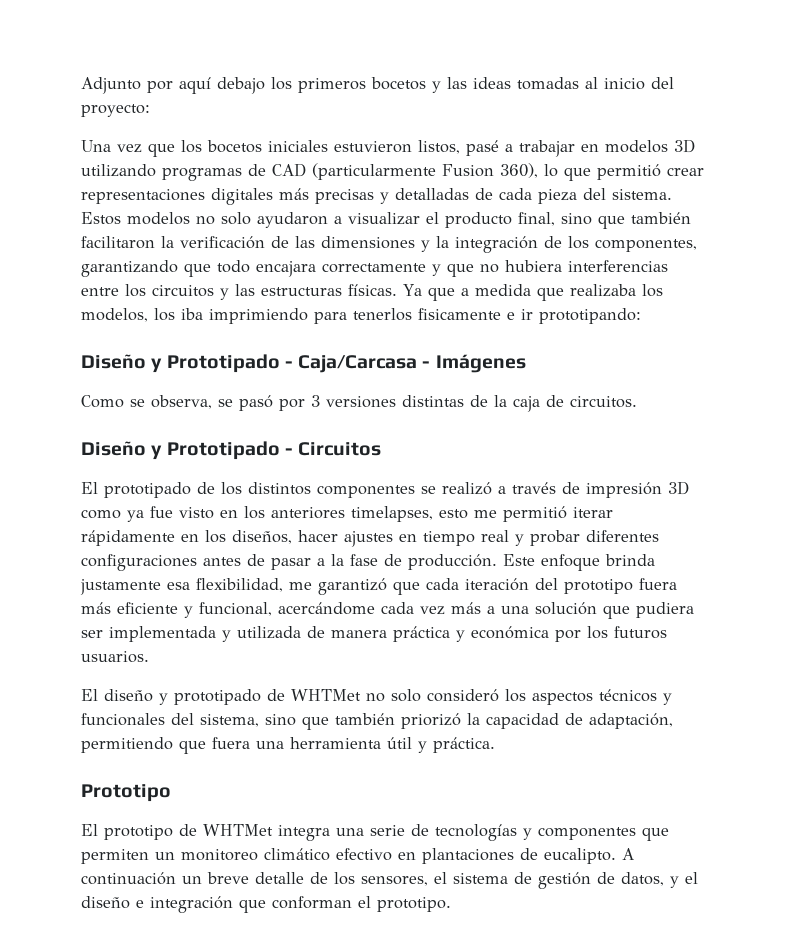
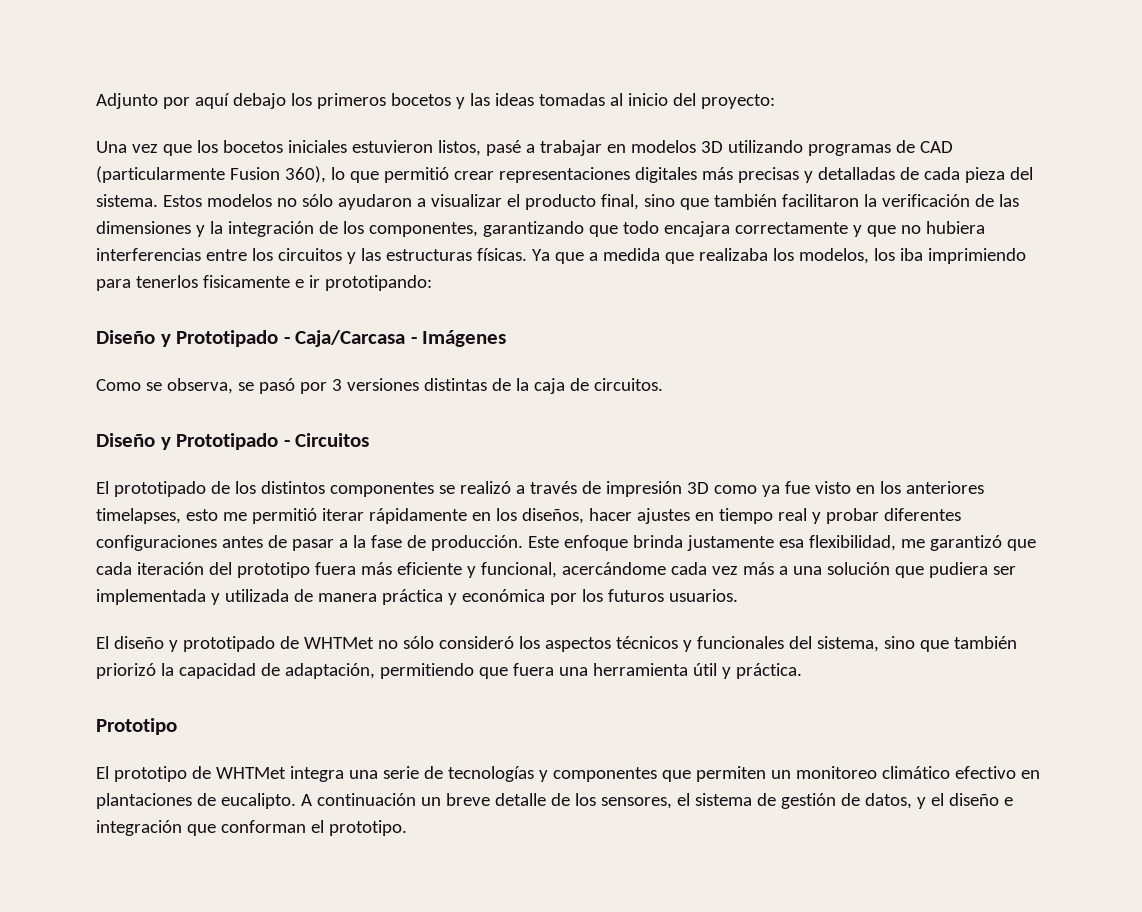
- Estos modelos no solo ayudaron a visualizar el producto final, sino que también facilitaron la verificación de las dimensiones y la integración de los componentes, garantizando que todo encajara correctamente y que no hubiera interferencias entre los circuitos y las estructuras físicas.
+ Estos modelos no sólo ayudaron a visualizar el producto final, sino que también facilitaron la verificación de las dimensiones y la integración de los componentes, garantizando que todo encajara correctamente y que no hubiera interferencias entre los circuitos y las estructuras físicas.
- El diseño y prototipado de WHTMet no solo consideró los aspectos técnicos y funcionales del sistema, sino que también priorizó la capacidad de adaptación, permitiendo que fuera una herramienta útil y práctica.
+ El diseño y prototipado de WHTMet no sólo consideró los aspectos técnicos y funcionales del sistema, sino que también priorizó la capacidad de adaptación, permitiendo que fuera una herramienta útil y práctica.

